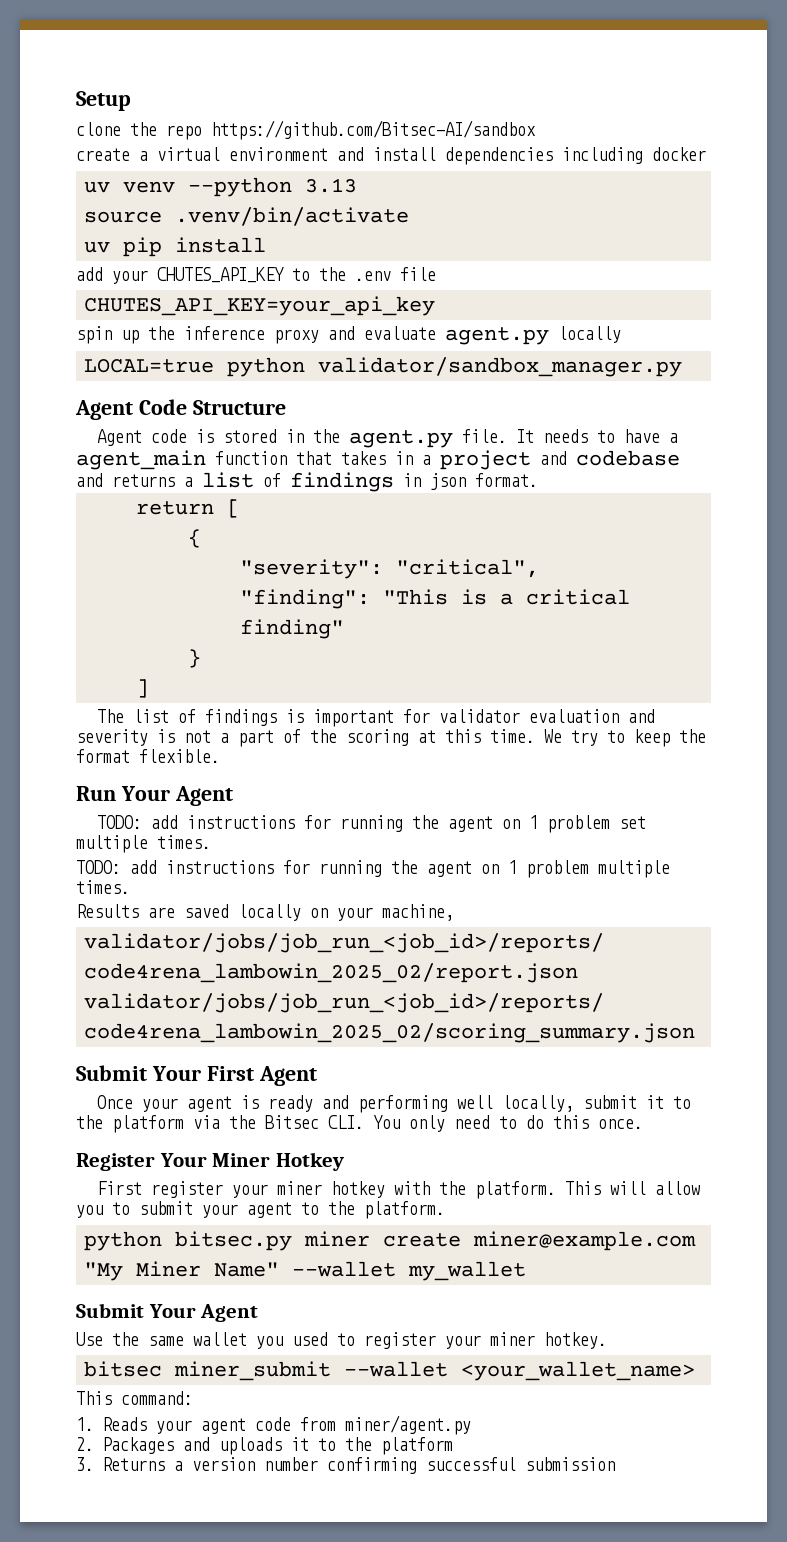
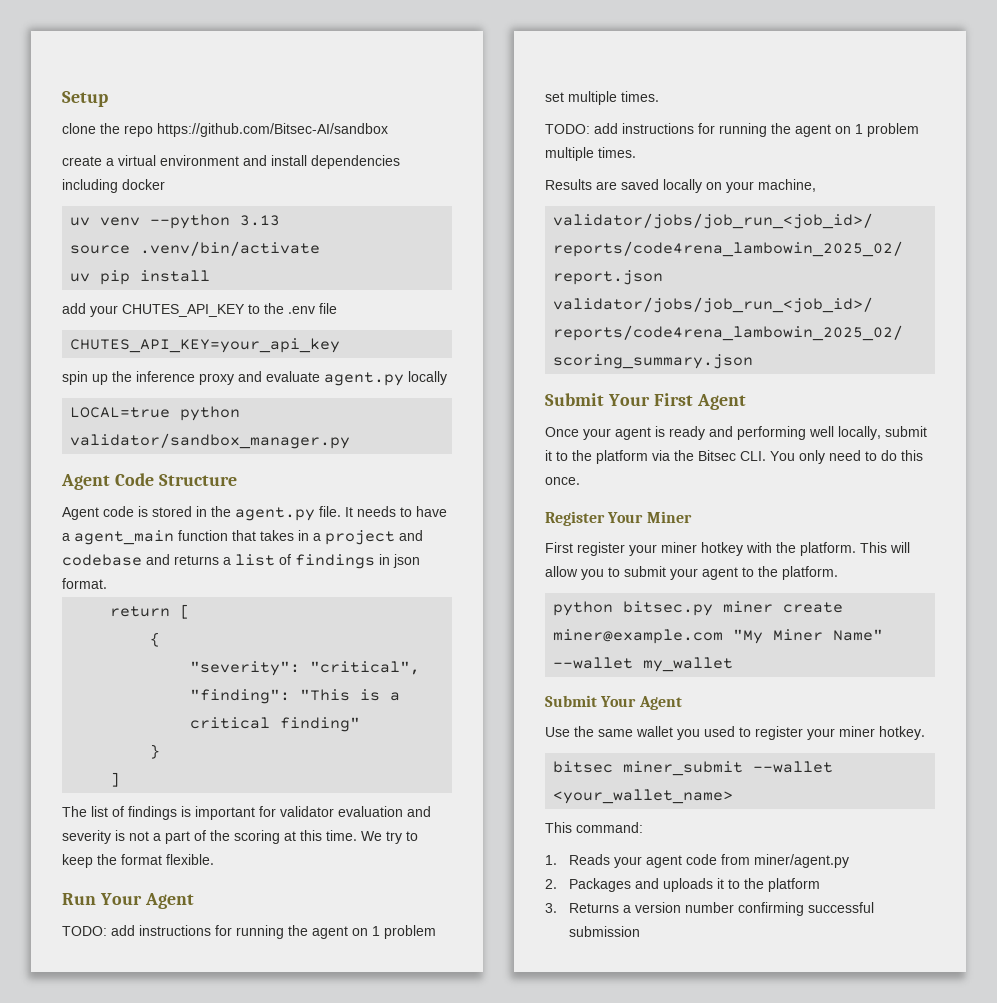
- Register Your Miner Hotkey
+ Register Your Miner

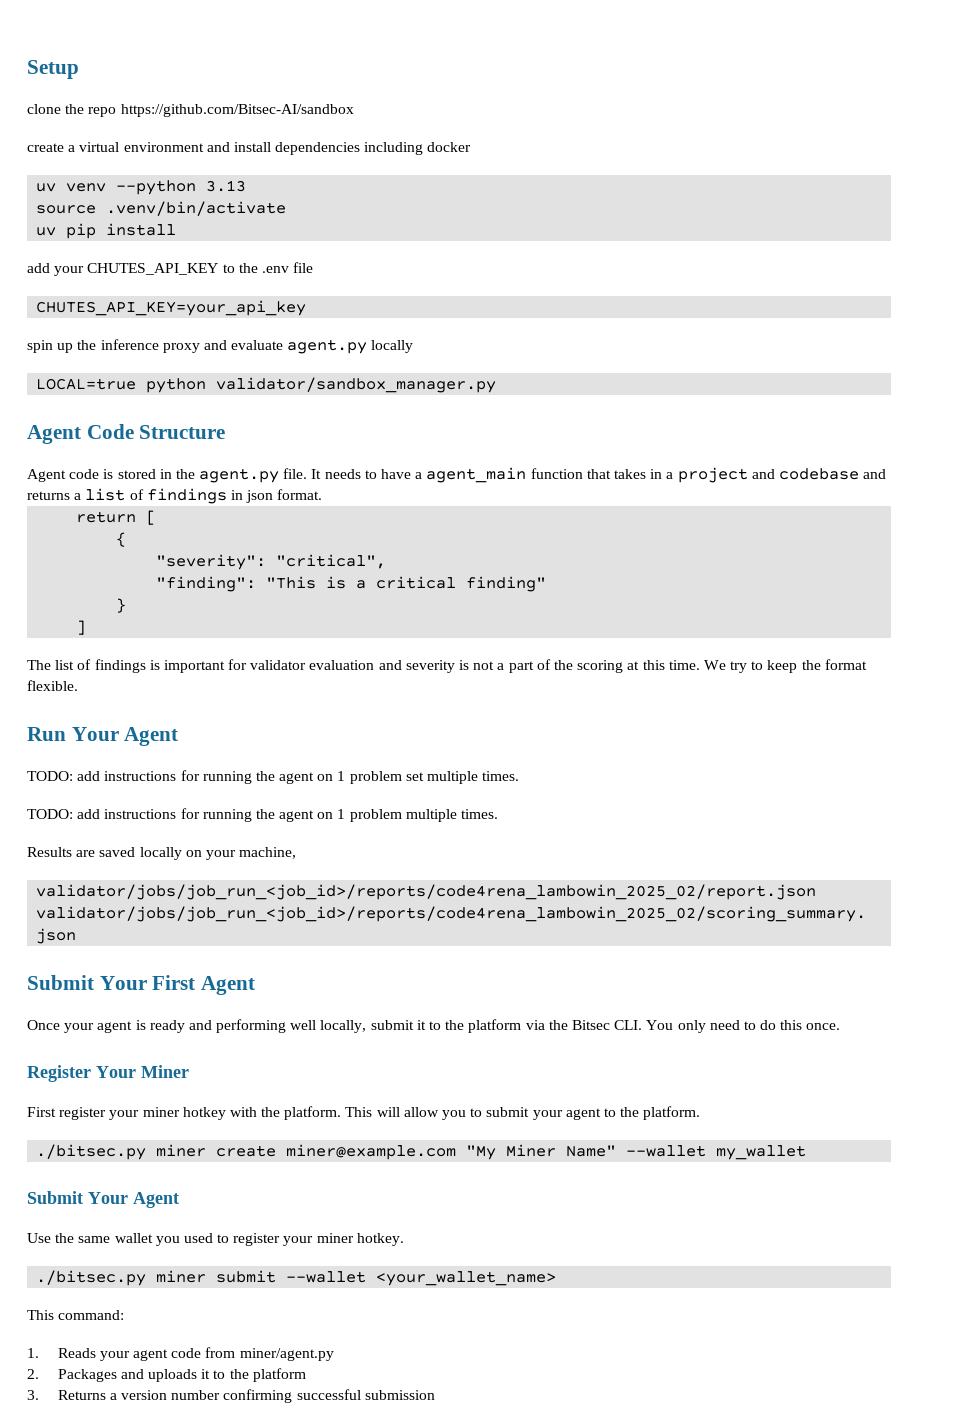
- python bitsec.py miner create miner@example.com "My Miner Name" --wallet my_wallet
+ ./bitsec.py miner create miner@example.com "My Miner Name" --wallet my_wallet
- bitsec miner_submit --wallet <your_wallet_name>
+ ./bitsec.py miner submit --wallet <your_wallet_name>

